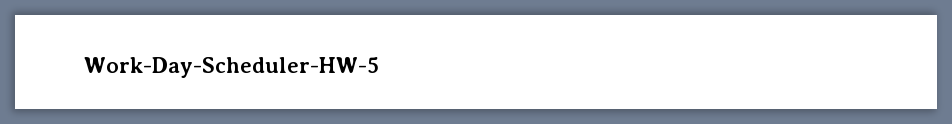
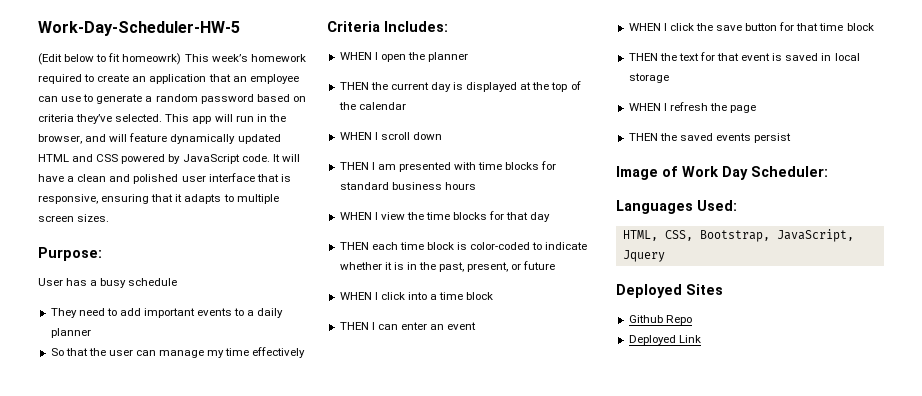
+ (Edit below to fit homeowrk) This week’s homework required to create an application that an employee can use to generate a random password based on criteria they’ve selected. This app will run in the browser, and will feature dynamically updated HTML and CSS powered by JavaScript code. It will have a clean and polished user interface that is responsive, ensuring that it adapts to multiple screen sizes.
+ Purpose:
+ User has a busy schedule
+ They need to add important events to a daily planner
+ So that the user can manage my time effectively
+ Criteria Includes:
+ WHEN I open the planner
+ THEN the current day is displayed at the top of the calendar
+ WHEN I scroll down
+ THEN I am presented with time blocks for standard business hours
+ WHEN I view the time blocks for that day
+ THEN each time block is color-coded to indicate whether it is in the past, present, or future
+ WHEN I click into a time block
+ THEN I can enter an event
+ WHEN I click the save button for that time block
+ THEN the text for that event is saved in local storage
+ WHEN I refresh the page
+ THEN the saved events persist
+ Image of Work Day Scheduler:
+ Languages Used:
+ HTML, CSS, Bootstrap, JavaScript, Jquery
+ Deployed Sites
+ Github Repo
+ Deployed Link

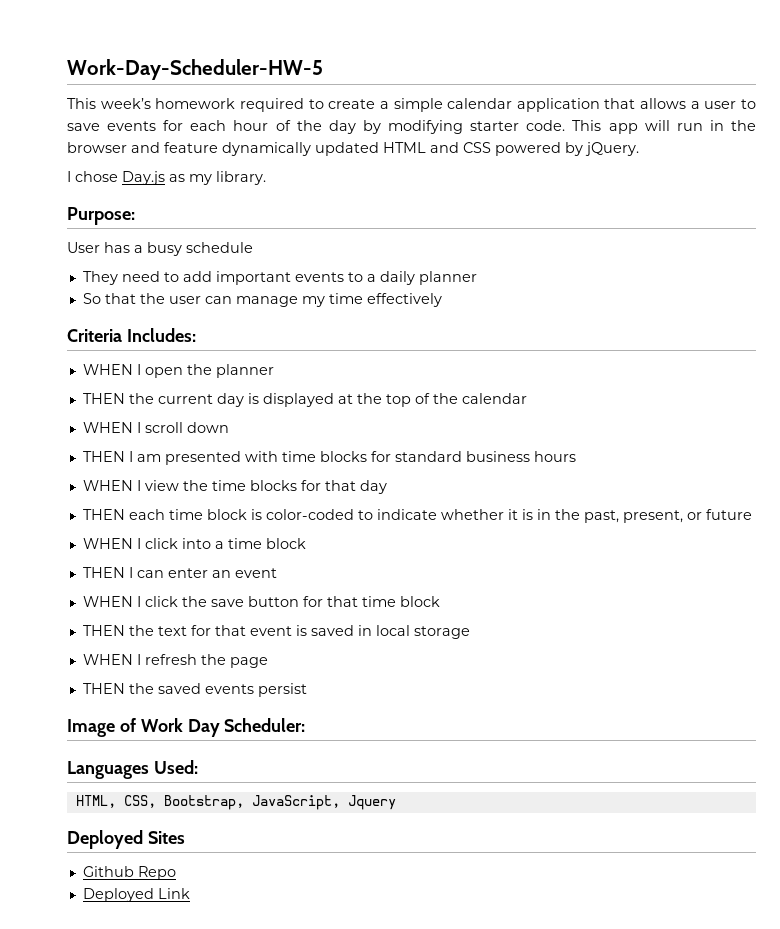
- (Edit below to fit homeowrk) This week’s homework required to create an application that an employee can use to generate a random password based on criteria they’ve selected.
+ This week’s homework required to create a simple calendar application that allows a user to save events for each hour of the day by modifying starter code.
- This app will run in the browser, and will feature dynamically updated HTML and CSS powered by JavaScript code. It will have a clean and polished user interface that is responsive, ensuring that it adapts to multiple screen sizes.
+ This app will run in the browser and feature dynamically updated HTML and CSS powered by jQuery.
+ I chose Day.js as my library.

